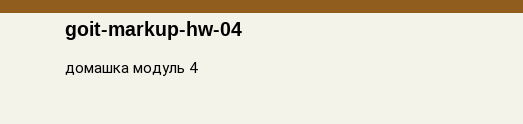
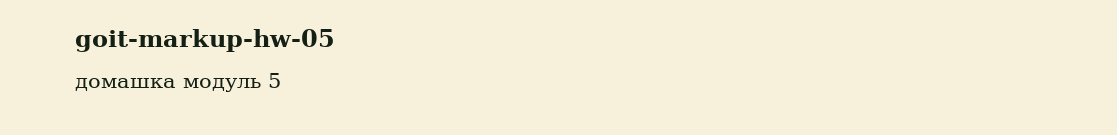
- goit-markup-hw-04
+ goit-markup-hw-05
- домашка модуль 4
+ домашка модуль 5

